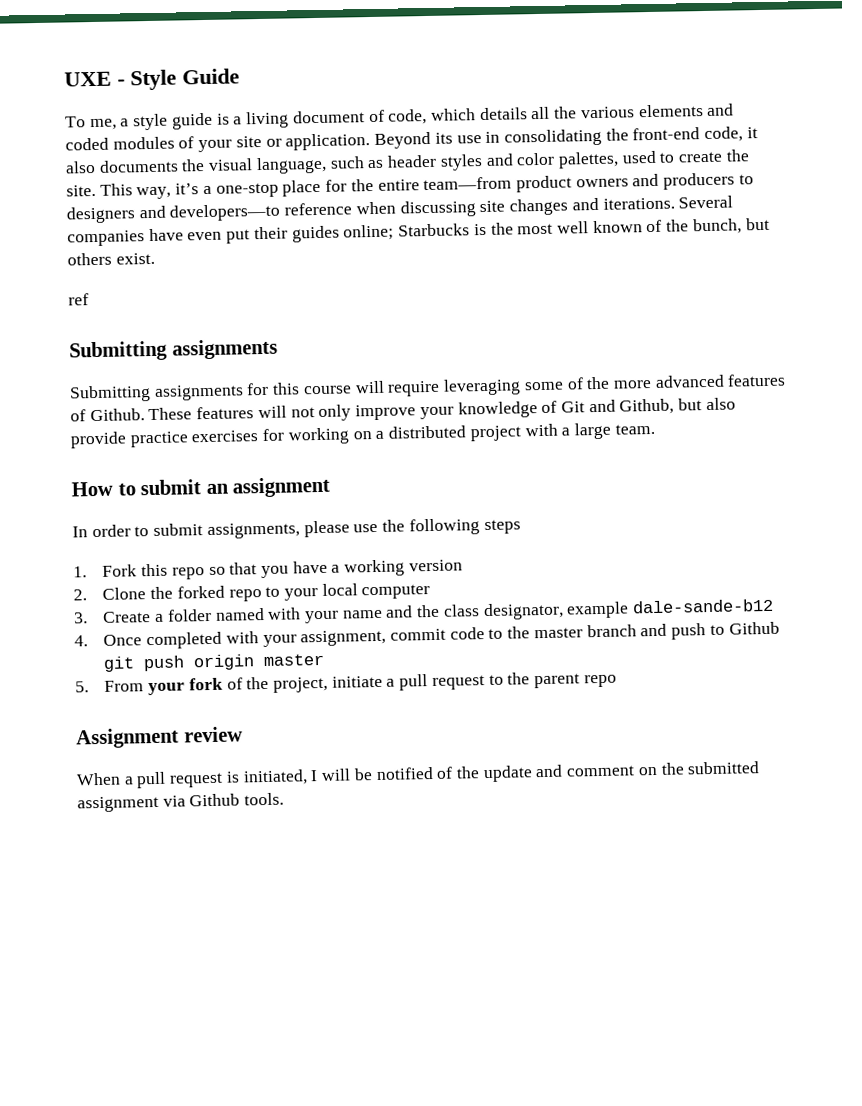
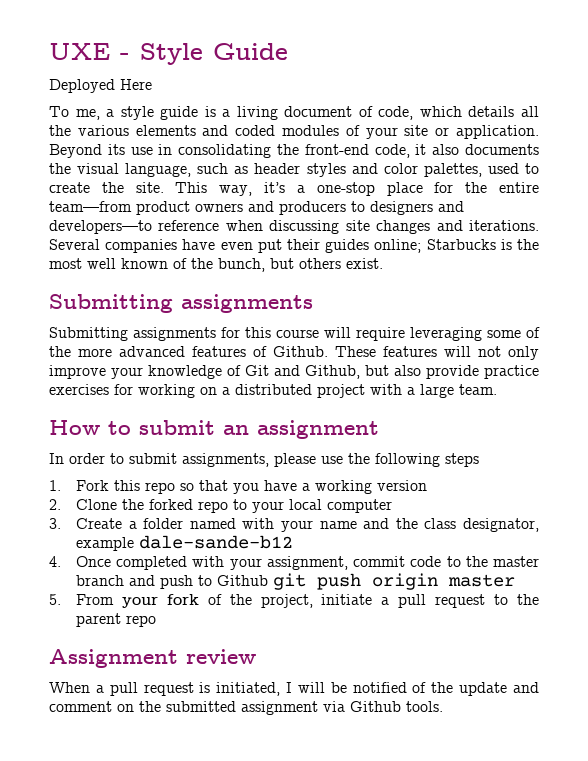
+ Deployed Here
- ref

